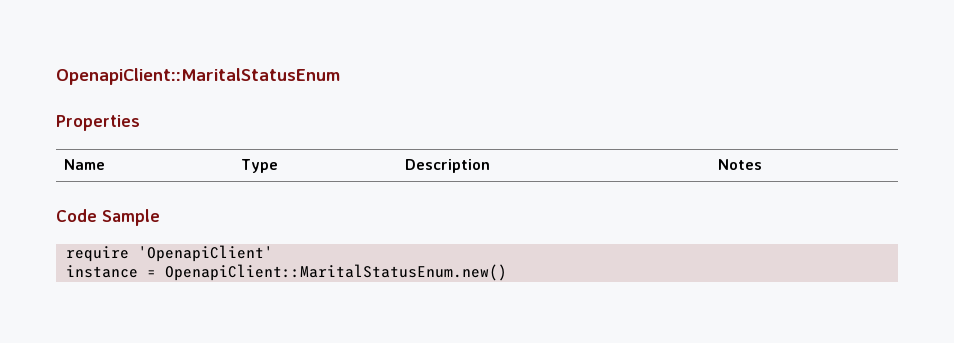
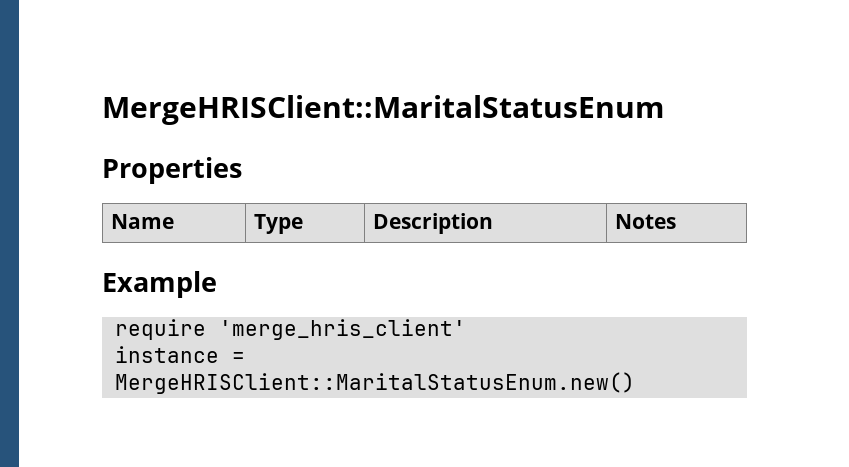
- OpenapiClient::MaritalStatusEnum
+ MergeHRISClient::MaritalStatusEnum
- Code Sample
+ Example
- require 'OpenapiClient'
+ require 'merge_hris_client'
- instance = OpenapiClient::MaritalStatusEnum.new()
+ instance = MergeHRISClient::MaritalStatusEnum.new()

